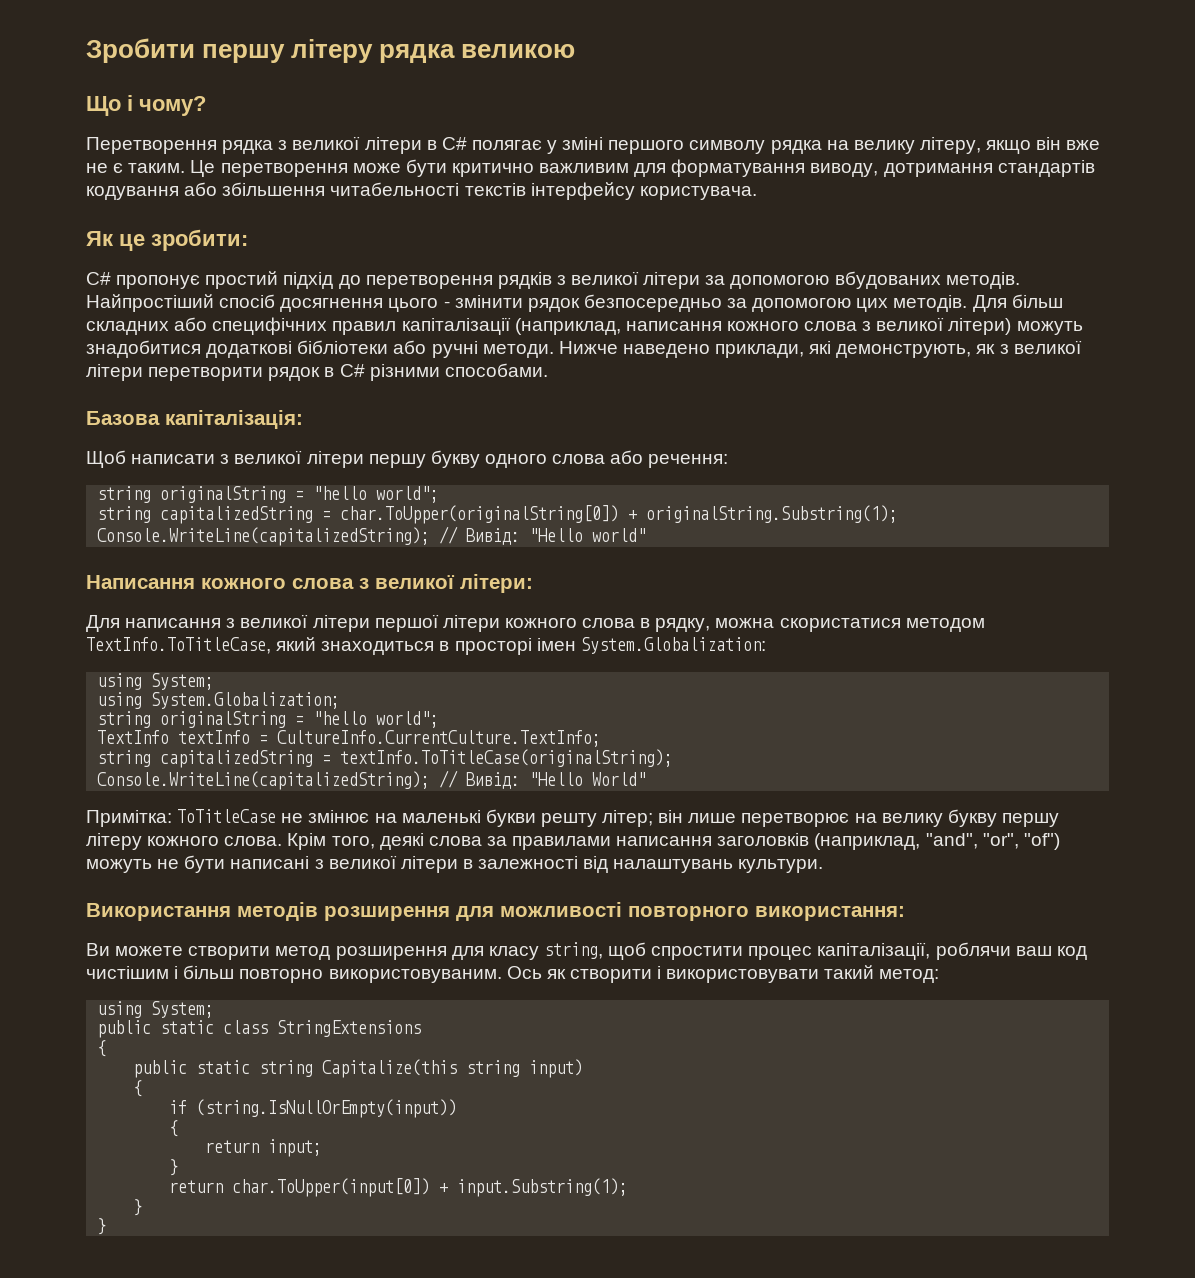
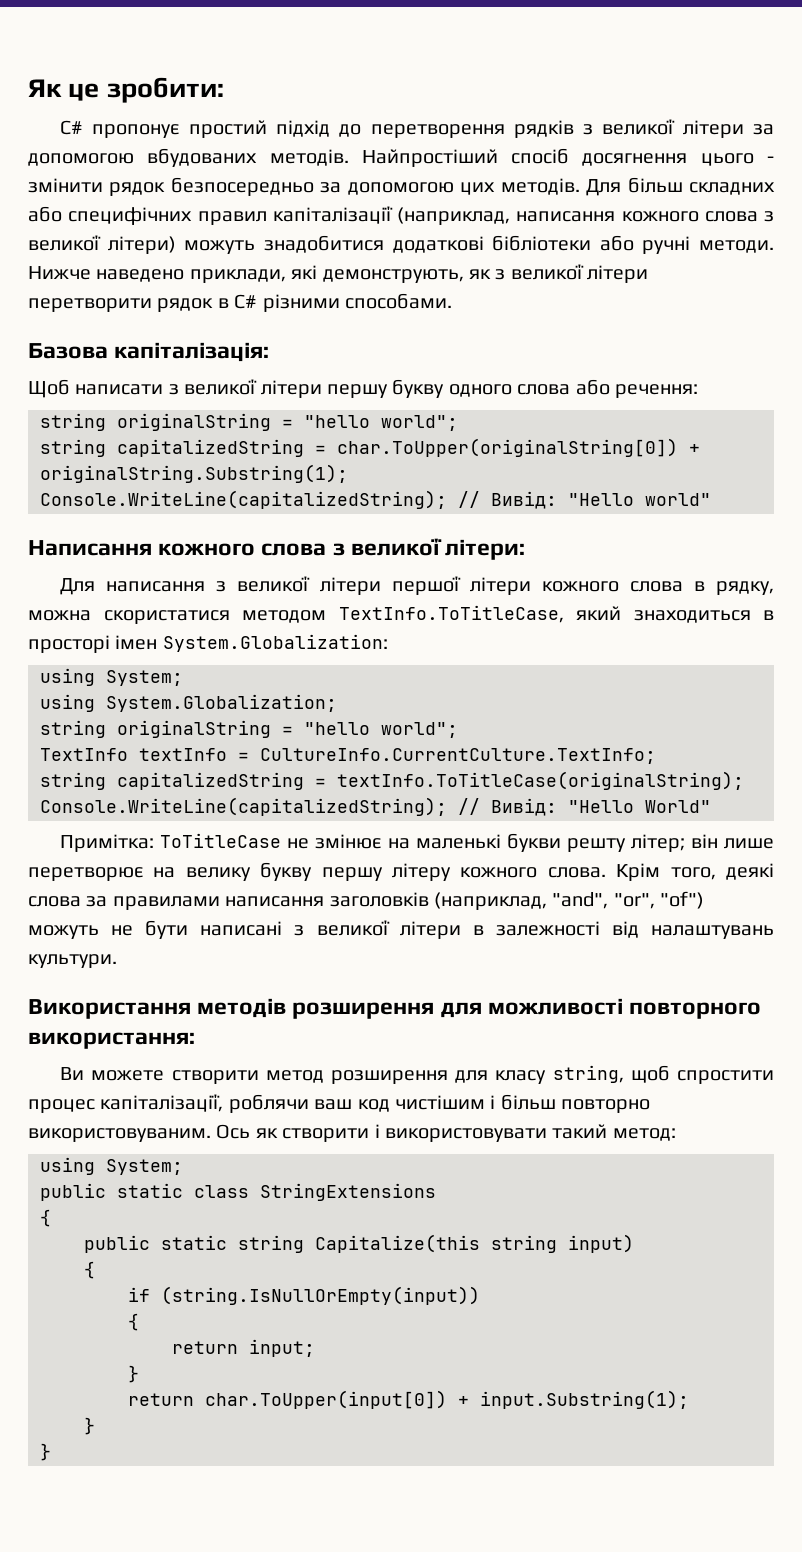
- Зробити першу літеру рядка великою
- Що і чому?
- Перетворення рядка з великої літери в C# полягає у зміні першого символу рядка на велику літеру, якщо він вже не є таким. Це перетворення може бути критично важливим для форматування виводу, дотримання стандартів кодування або збільшення читабельності текстів інтерфейсу користувача.

